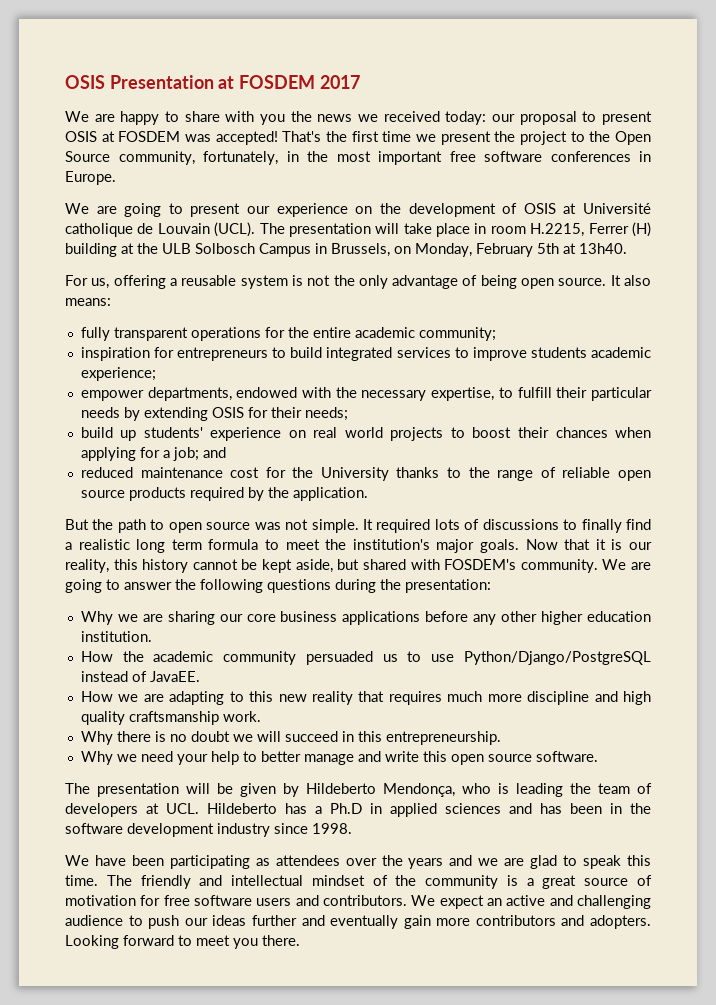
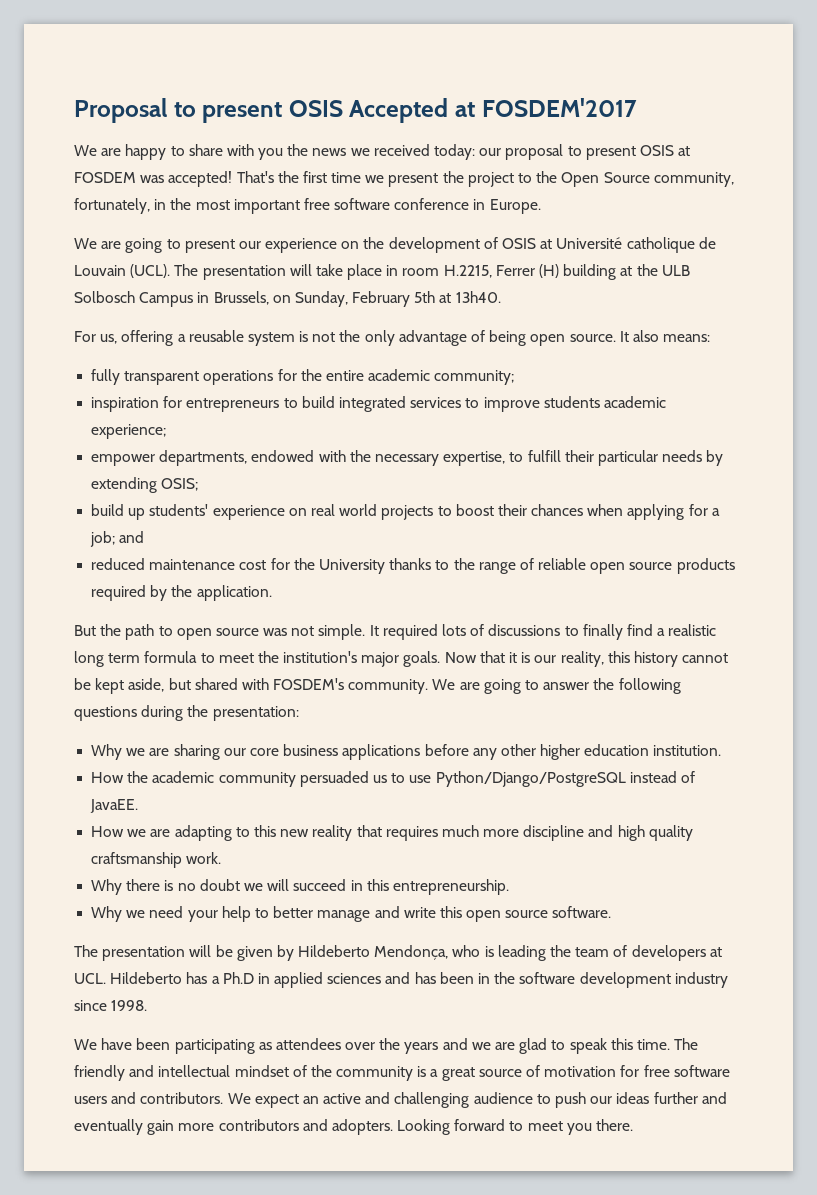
- OSIS Presentation at FOSDEM 2017
+ Proposal to present OSIS Accepted at FOSDEM'2017
- That's the first time we present the project to the Open Source community, fortunately, in the most important free software conferences in Europe.
+ That's the first time we present the project to the Open Source community, fortunately, in the most important free software conference in Europe.
- The presentation will take place in room H.2215, Ferrer (H) building at the ULB Solbosch Campus in Brussels, on Monday, February 5th at 13h40.
+ The presentation will take place in room H.2215, Ferrer (H) building at the ULB Solbosch Campus in Brussels, on Sunday, February 5th at 13h40.
- empower departments, endowed with the necessary expertise, to fulfill their particular needs by extending OSIS for their needs;
+ empower departments, endowed with the necessary expertise, to fulfill their particular needs by extending OSIS;

